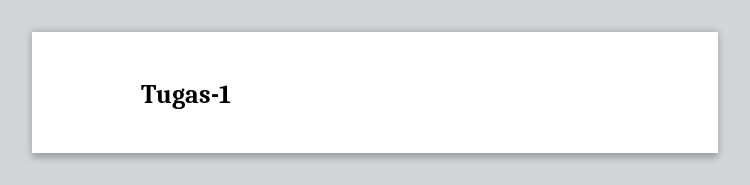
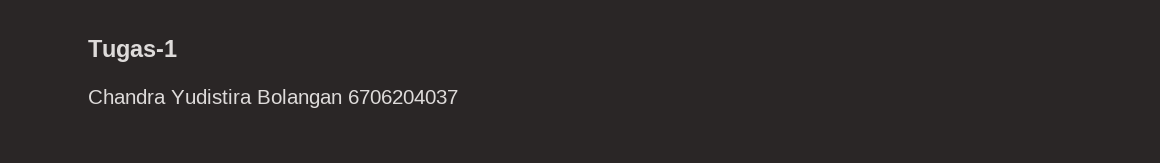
+ Chandra Yudistira Bolangan 6706204037

